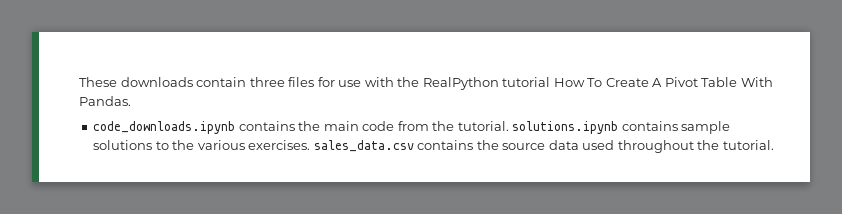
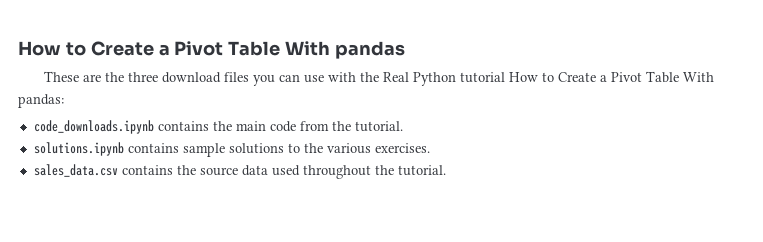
- These downloads contain three files for use with the RealPython tutorial How To Create A Pivot Table With Pandas.
+ How to Create a Pivot Table With pandas
+ These are the three download files you can use with the Real Python tutorial How to Create a Pivot Table With pandas:
- code_downloads.ipynb contains the main code from the tutorial. solutions.ipynb contains sample solutions to the various exercises. sales_data.csv contains the source data used throughout the tutorial.
+ code_downloads.ipynb contains the main code from the tutorial.
+ solutions.ipynb contains sample solutions to the various exercises.
+ sales_data.csv contains the source data used throughout the tutorial.

